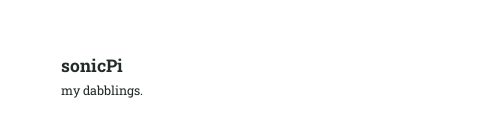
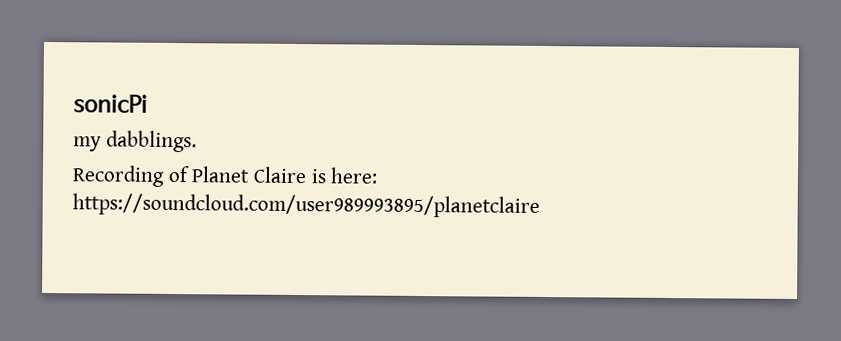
+ Recording of Planet Claire is here: https://soundcloud.com/user989993895/planetclaire

